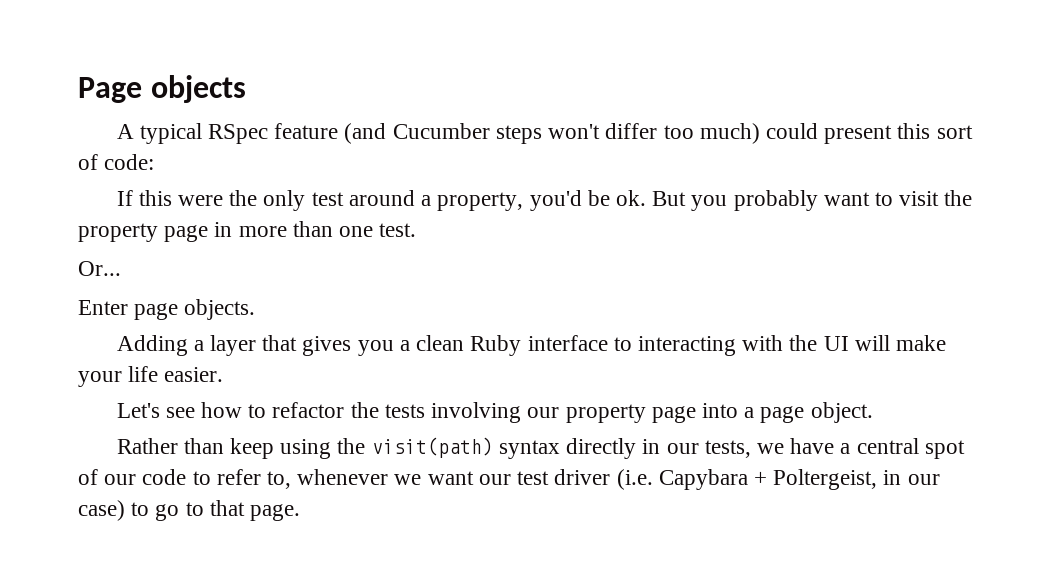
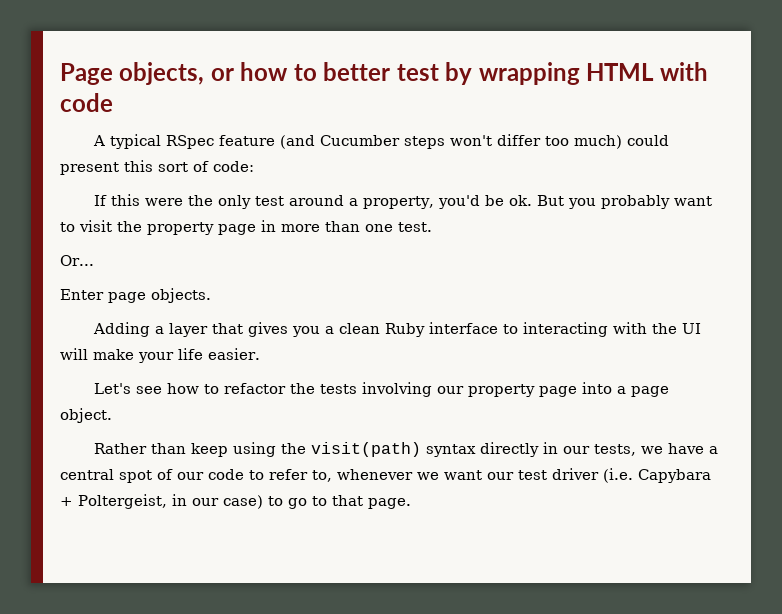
- Page objects
+ Page objects, or how to better test by wrapping HTML with code

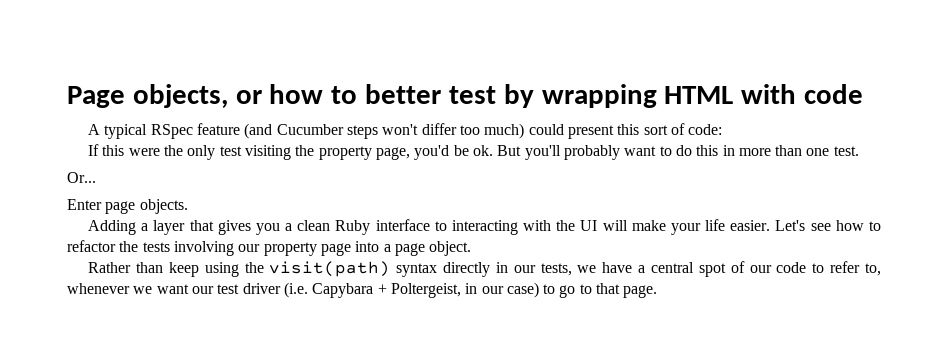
- If this were the only test around a property, you'd be ok.
+ If this were the only test visiting the property page, you'd be ok.
- But you probably want to visit the property page in more than one test.
+ But you'll probably want to do this in more than one test.
- Adding a layer that gives you a clean Ruby interface to interacting with the UI will make your life easier.
- Let's see how to refactor the tests involving our property page into a page object.
+ Adding a layer that gives you a clean Ruby interface to interacting with the UI will make your life easier. Let's see how to refactor the tests involving our property page into a page object.

